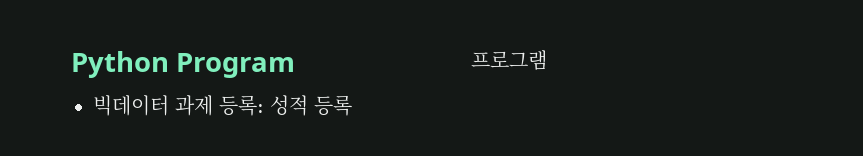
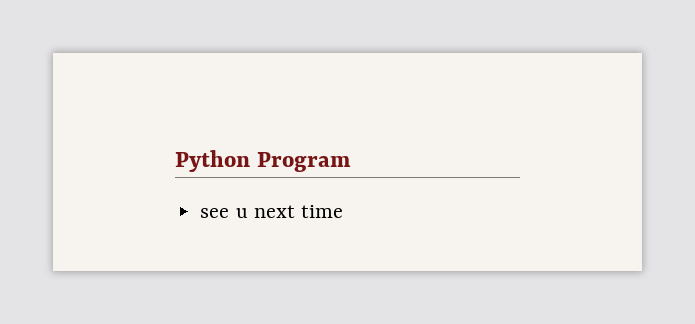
- 빅데이터 과제 등록: 성적 등록 프로그램
+ see u next time

